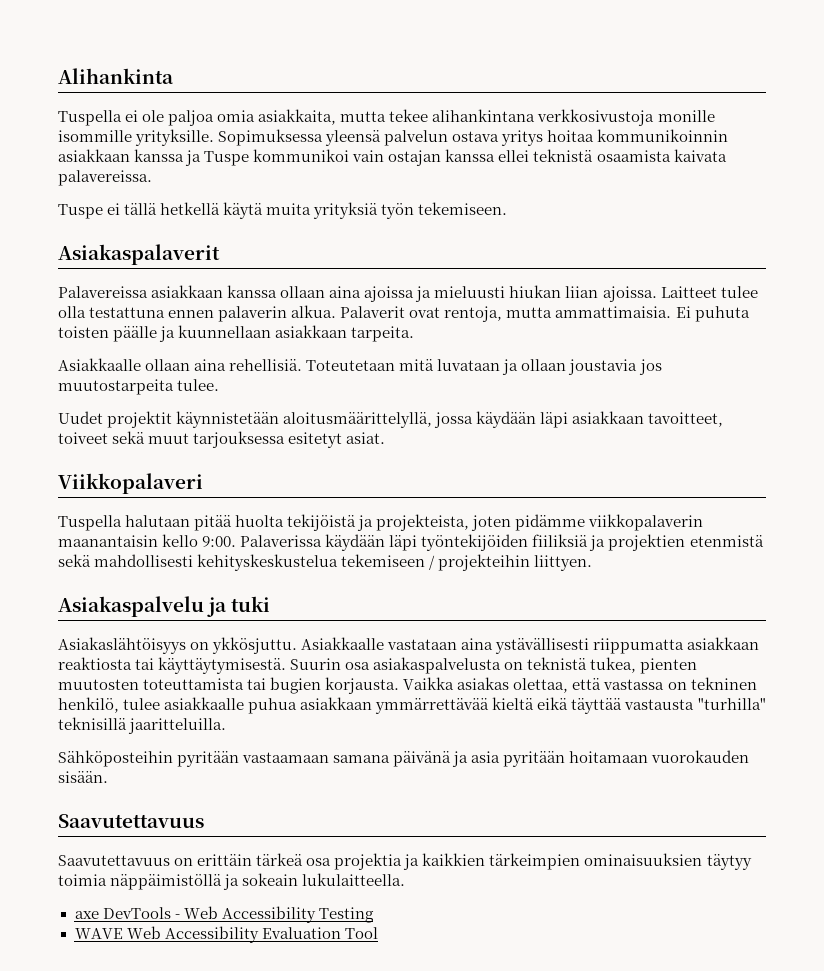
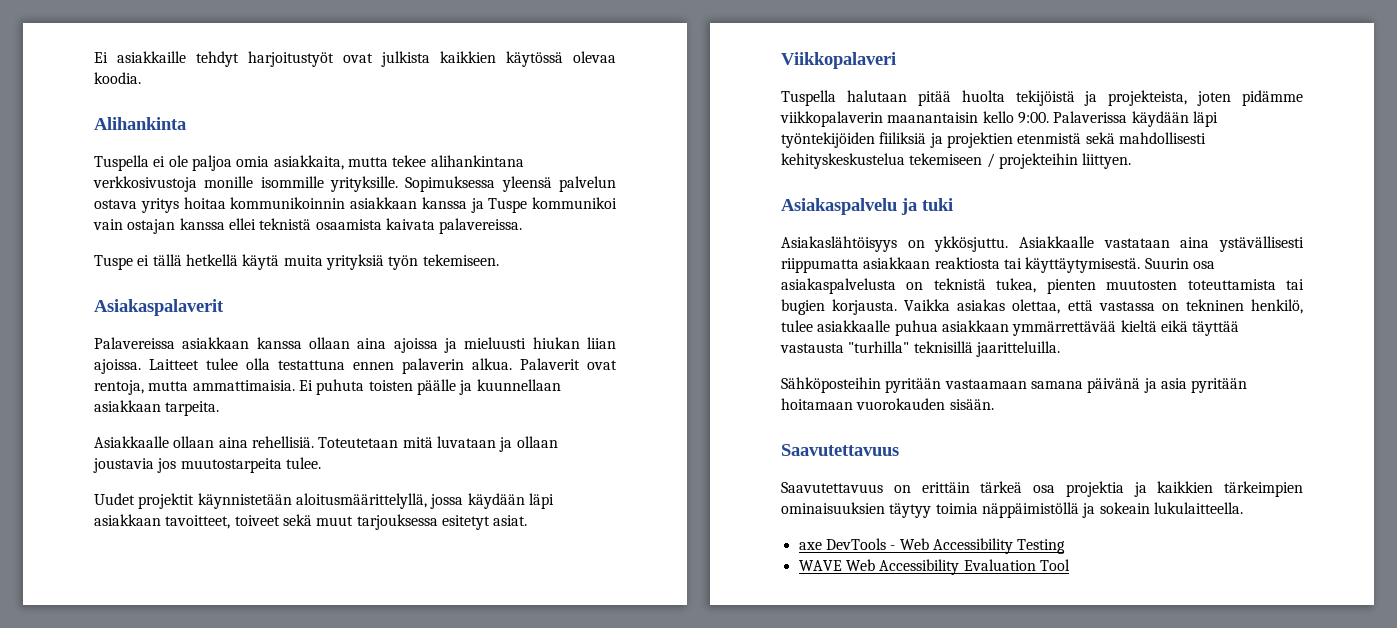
+ Ei asiakkaille tehdyt harjoitustyöt ovat julkista kaikkien käytössä olevaa koodia.

